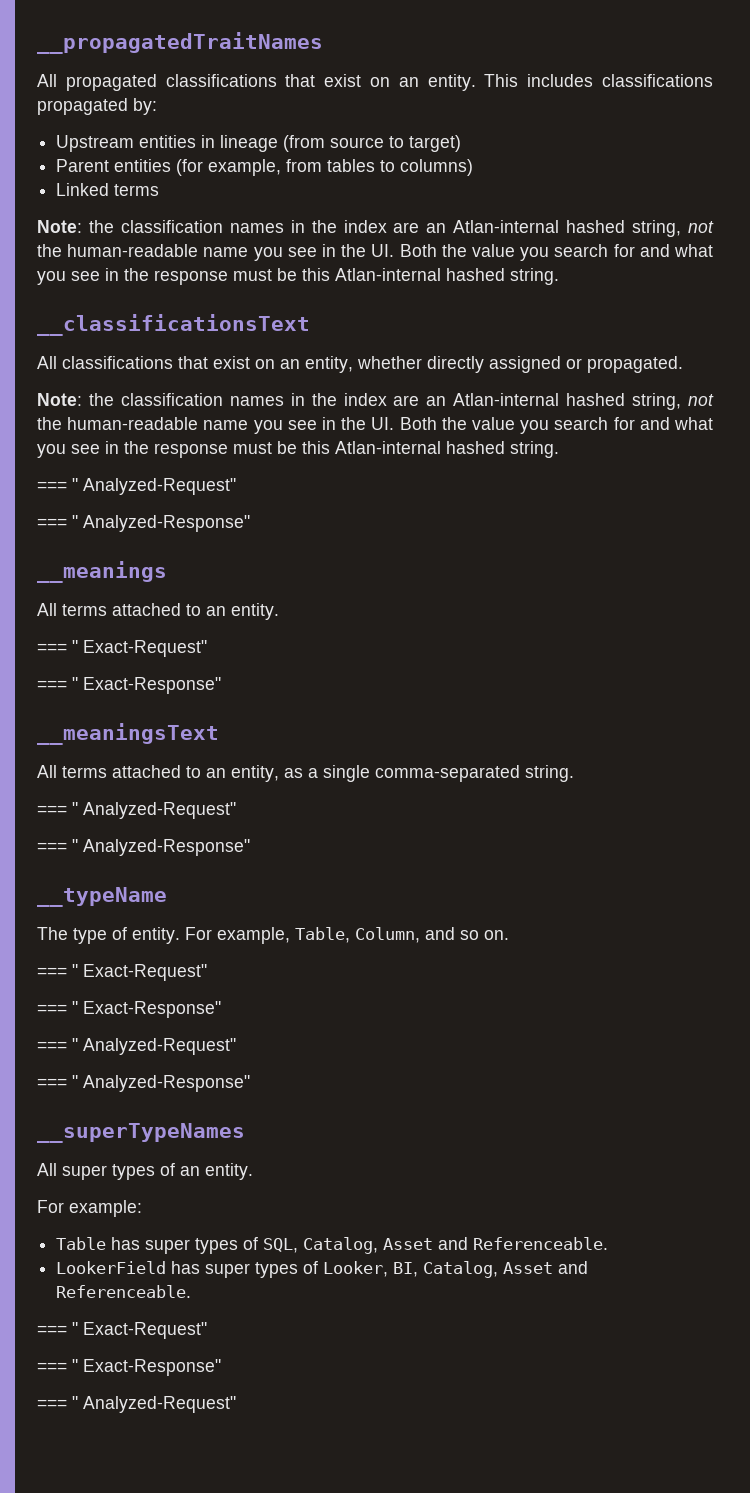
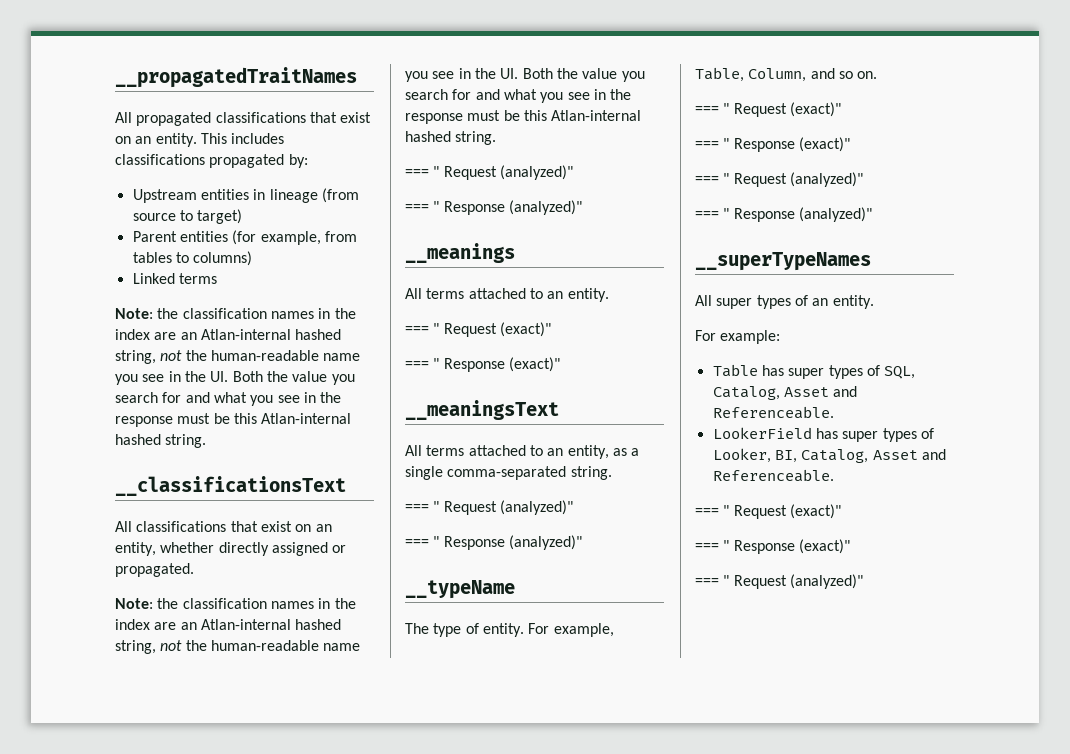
  All classifications that exist on an entity, whether directly assigned or propagated.
  Note: the classification names in the index are an Atlan-internal hashed string, not the human-readable name you see in the UI. Both the value you search for and what you see in the response must be this Atlan-internal hashed string.
- === " Analyzed-Request"
- === " Analyzed-Response"
+ === " Request (analyzed)"
+ === " Response (analyzed)"
  All terms attached to an entity.
- === " Exact-Request"
- === " Exact-Response"
+ === " Request (exact)"
+ === " Response (exact)"
  All terms attached to an entity, as a single comma-separated string.
- === " Analyzed-Request"
- === " Analyzed-Response"
+ === " Request (analyzed)"
+ === " Response (analyzed)"
  For example, Table, Column, and so on.
- === " Exact-Request"
- === " Exact-Response"
- === " Analyzed-Request"
- === " Analyzed-Response"
+ === " Request (exact)"
+ === " Response (exact)"
+ === " Request (analyzed)"
+ === " Response (analyzed)"
  LookerField has super types of Looker, BI, Catalog, Asset and Referenceable.
- === " Exact-Request"
- === " Exact-Response"
- === " Analyzed-Request"
+ === " Request (exact)"
+ === " Response (exact)"
+ === " Request (analyzed)"

